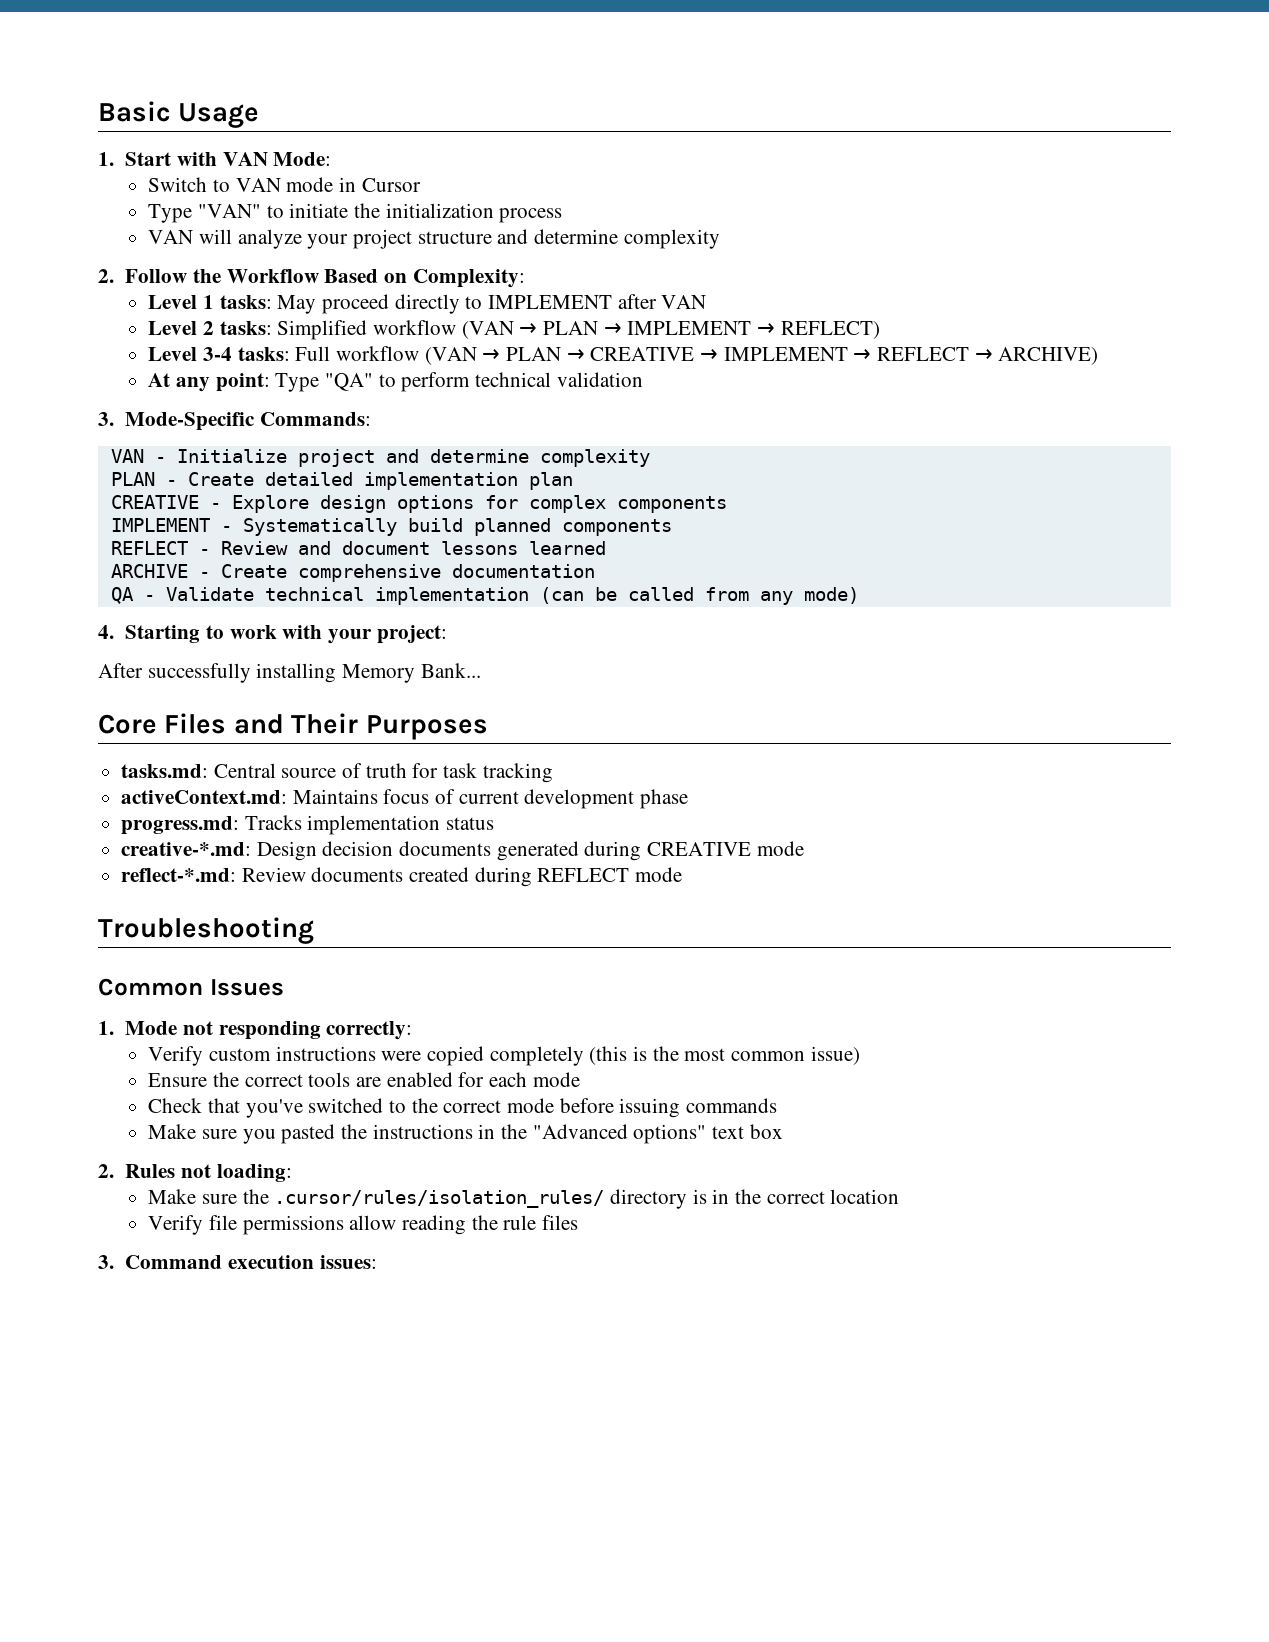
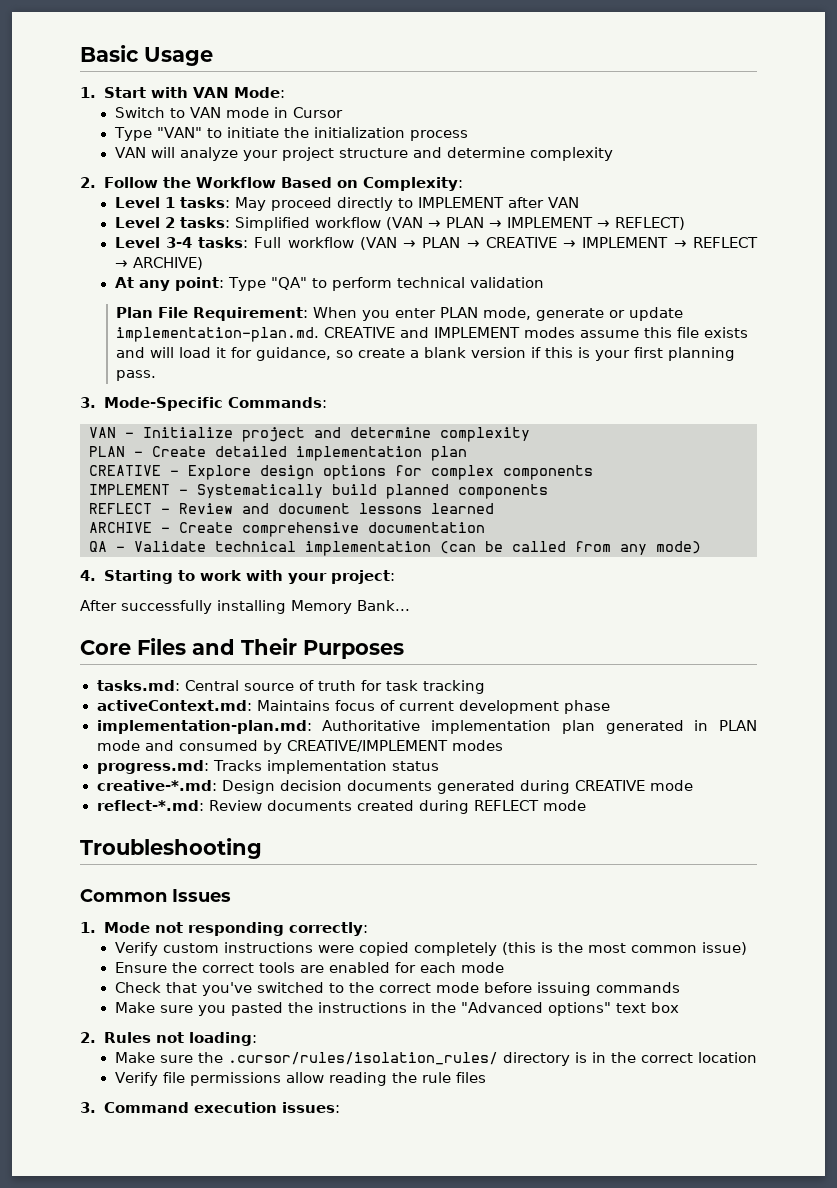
+ Plan File Requirement: When you enter PLAN mode, generate or update implementation-plan.md. CREATIVE and IMPLEMENT modes assume this file exists and will load it for guidance, so create a blank version if this is your first planning pass.
+ implementation-plan.md: Authoritative implementation plan generated in PLAN mode and consumed by CREATIVE/IMPLEMENT modes

